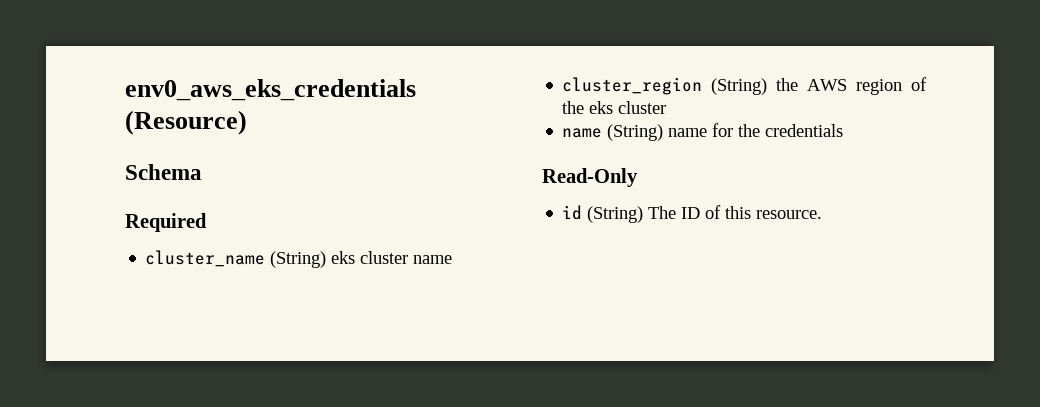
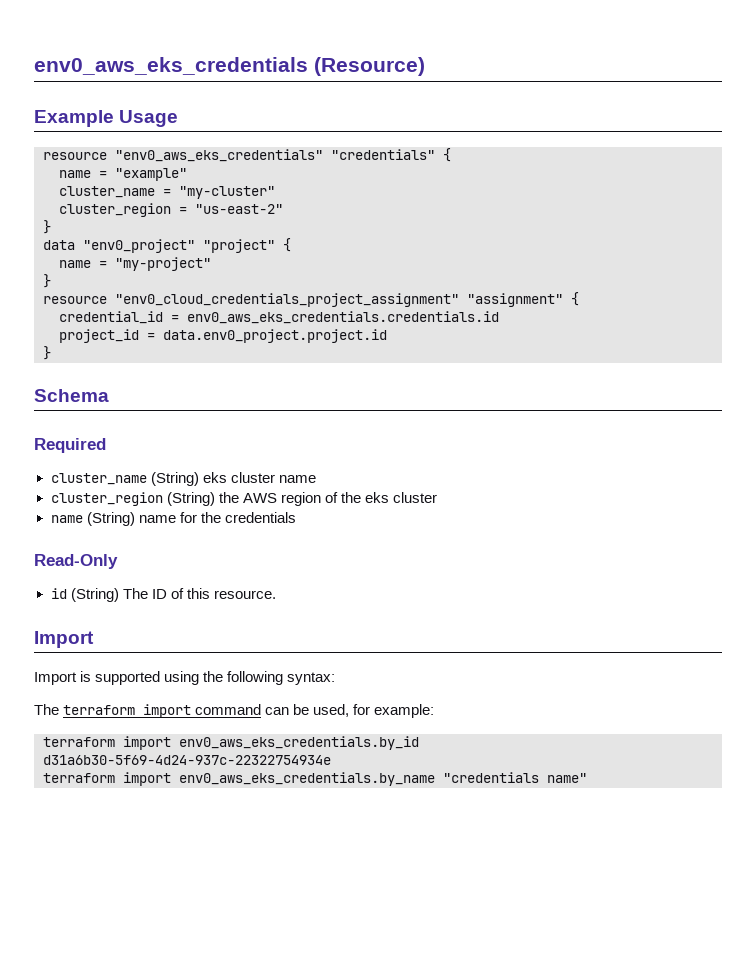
+ Example Usage
+ resource "env0_aws_eks_credentials" "credentials" {
+ name = "example"
+ cluster_name = "my-cluster"
+ cluster_region = "us-east-2"
+ }
+ data "env0_project" "project" {
+ name = "my-project"
+ }
+ resource "env0_cloud_credentials_project_assignment" "assignment" {
+ credential_id = env0_aws_eks_credentials.credentials.id
+ project_id = data.env0_project.project.id
+ }
  id (String) The ID of this resource.
+ Import
+ Import is supported using the following syntax:
+ The terraform import command can be used, for example:
+ terraform import env0_aws_eks_credentials.by_id d31a6b30-5f69-4d24-937c-22322754934e
+ terraform import env0_aws_eks_credentials.by_name "credentials name"

